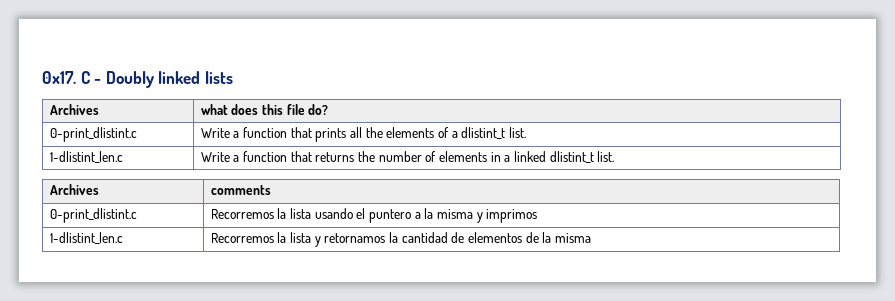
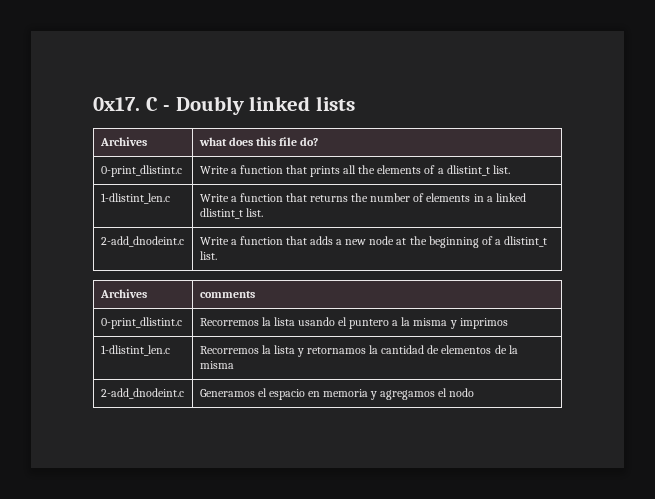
+ 2-add_dnodeint.c | Write a function that adds a new node at the beginning of a dlistint_t list.
+ 2-add_dnodeint.c | Generamos el espacio en memoria y agregamos el nodo

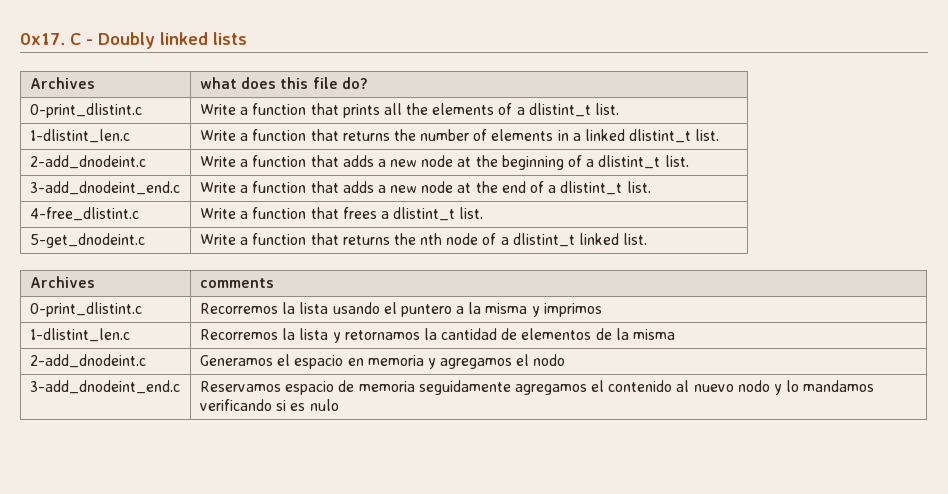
+ 3-add_dnodeint_end.c | Write a function that adds a new node at the end of a dlistint_t list.
+ 4-free_dlistint.c | Write a function that frees a dlistint_t list.
+ 5-get_dnodeint.c | Write a function that returns the nth node of a dlistint_t linked list.
+ 3-add_dnodeint_end.c | Reservamos espacio de memoria seguidamente agregamos el contenido al nuevo nodo y lo mandamos verificando si es nulo

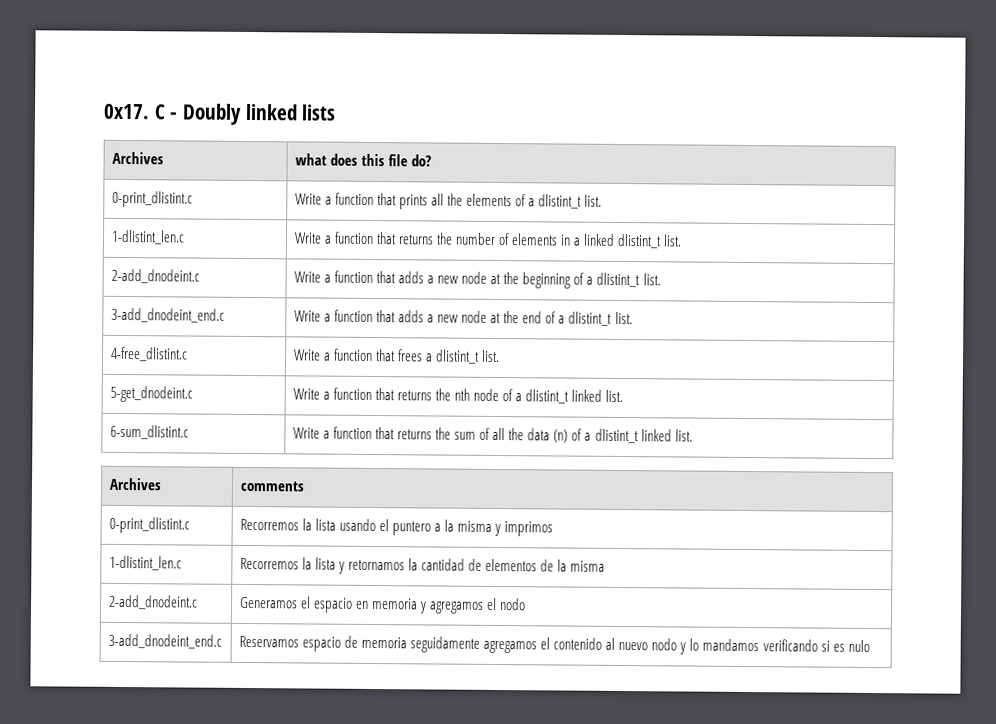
+ 6-sum_dlistint.c | Write a function that returns the sum of all the data (n) of a dlistint_t linked list.

